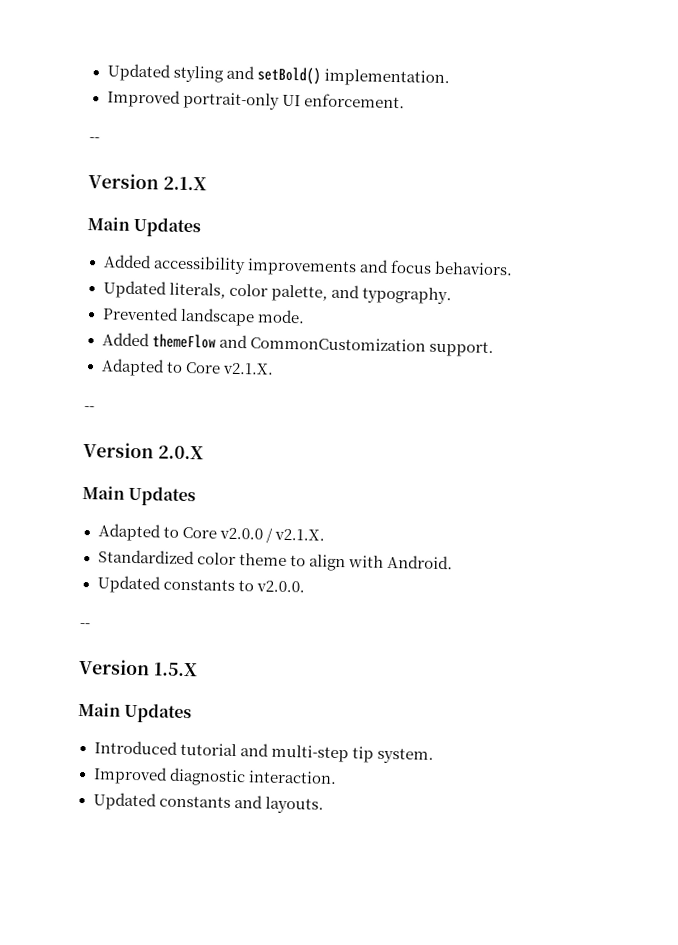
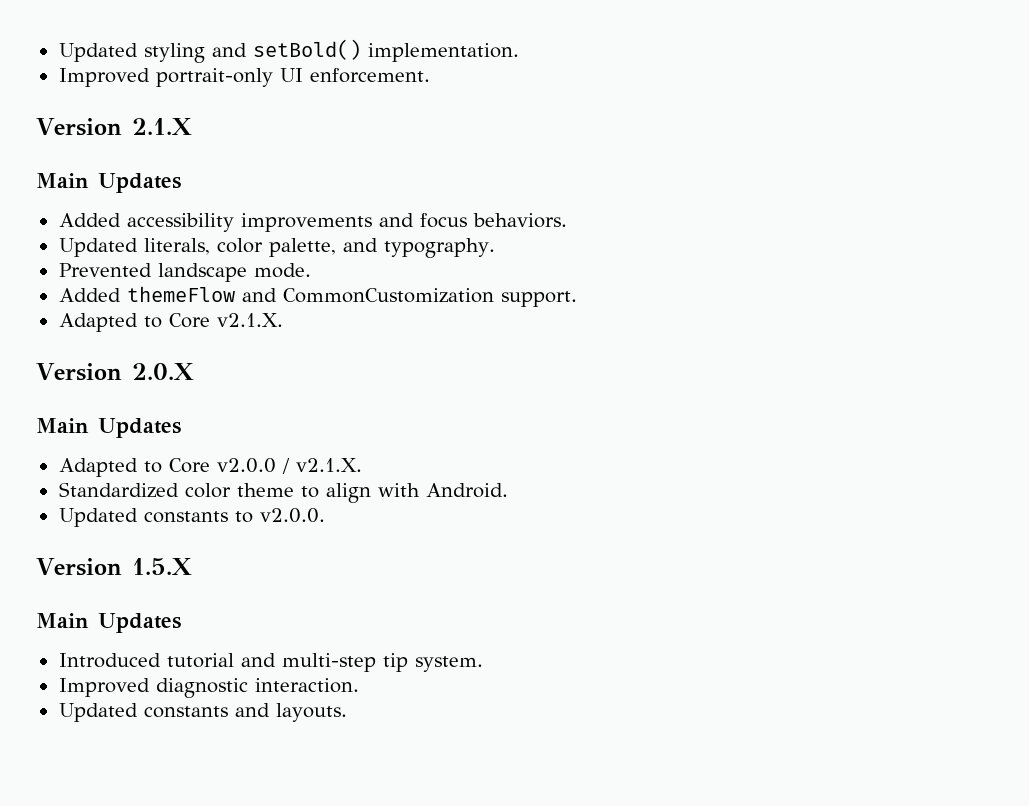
  Improved portrait-only UI enforcement.
- --
  Adapted to Core v2.1.X.
- --
  Updated constants to v2.0.0.
- --

